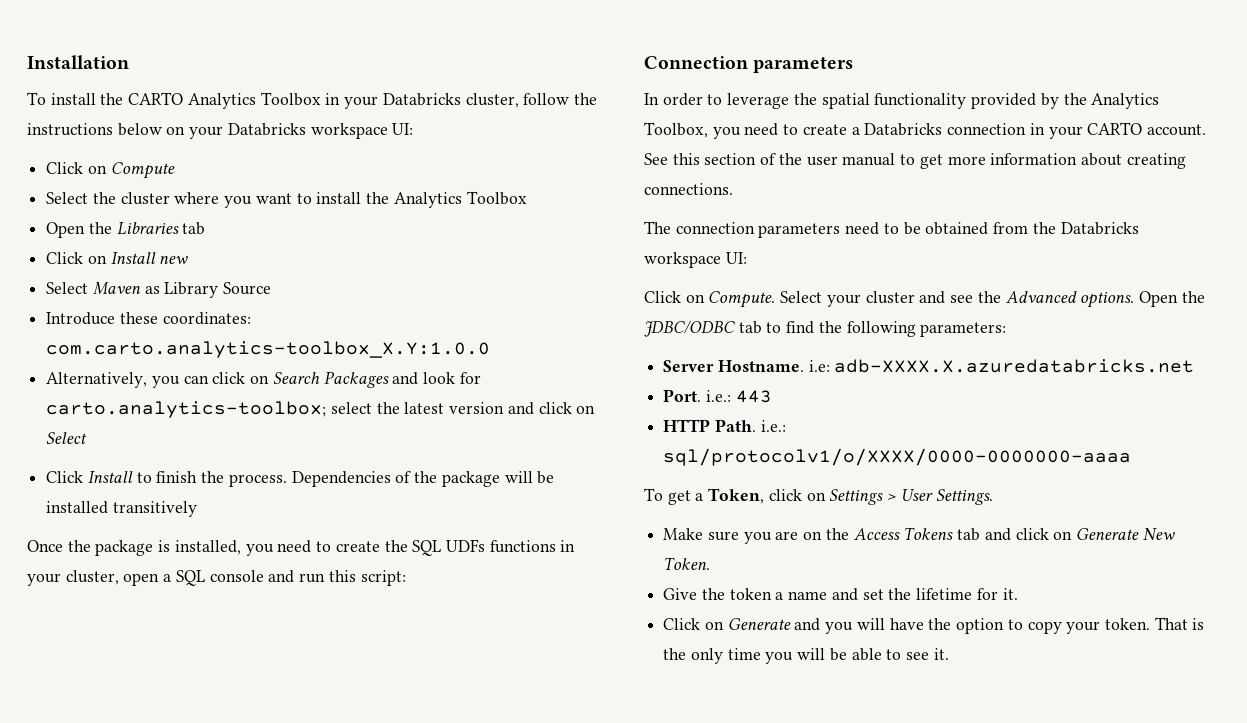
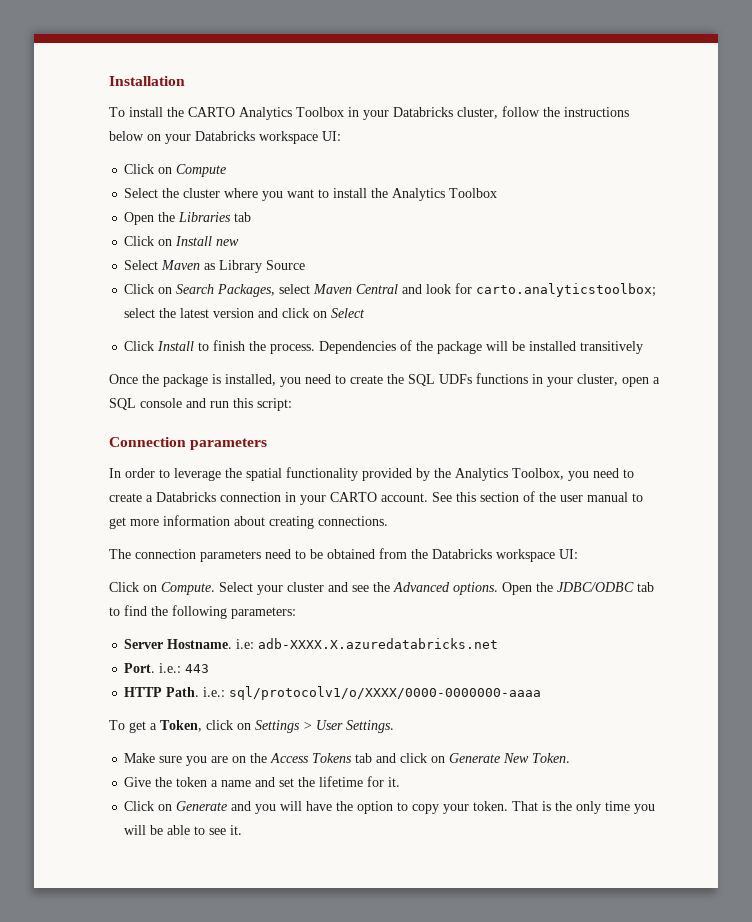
- Introduce these coordinates: com.carto.analytics-toolbox_X.Y:1.0.0
- Alternatively, you can click on Search Packages and look for carto.analytics-toolbox; select the latest version and click on Select
+ Click on Search Packages, select Maven Central and look for carto.analyticstoolbox; select the latest version and click on Select

